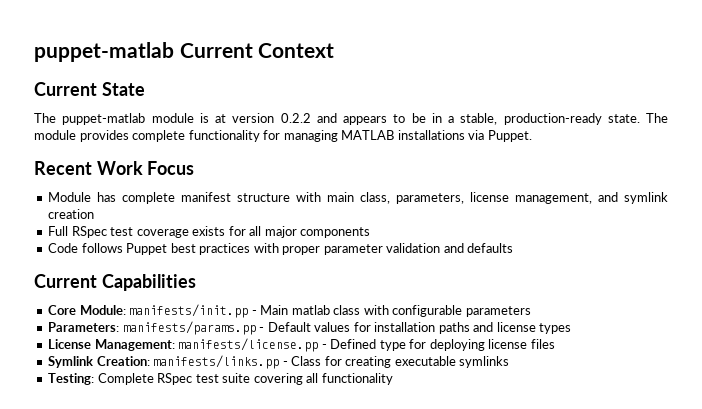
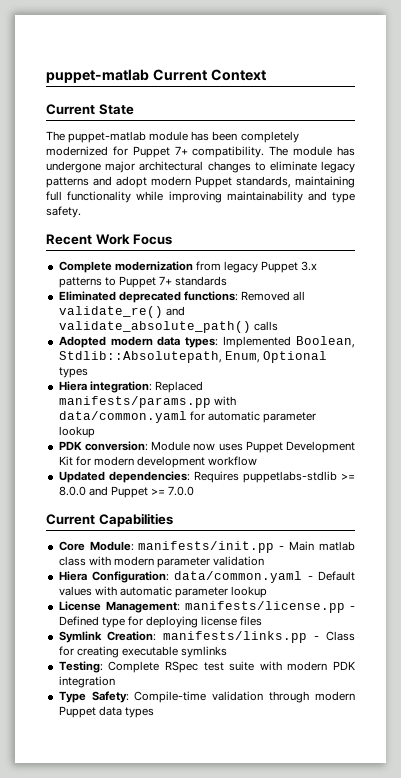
- The puppet-matlab module is at version 0.2.2 and appears to be in a stable, production-ready state. The module provides complete functionality for managing MATLAB installations via Puppet.
+ The puppet-matlab module has been completely modernized for Puppet 7+ compatibility. The module has undergone major architectural changes to eliminate legacy patterns and adopt modern Puppet standards, maintaining full functionality while improving maintainability and type safety.
  Recent Work Focus
- Module has complete manifest structure with main class, parameters, license management, and symlink creation
- Full RSpec test coverage exists for all major components
- Code follows Puppet best practices with proper parameter validation and defaults
+ Complete modernization from legacy Puppet 3.x patterns to Puppet 7+ standards
+ Eliminated deprecated functions: Removed all validate_re() and validate_absolute_path() calls
+ Adopted modern data types: Implemented Boolean, Stdlib::Absolutepath, Enum, Optional types
+ Hiera integration: Replaced manifests/params.pp with data/common.yaml for automatic parameter lookup
+ PDK conversion: Module now uses Puppet Development Kit for modern development workflow
+ Updated dependencies: Requires puppetlabs-stdlib >= 8.0.0 and Puppet >= 7.0.0
- Core Module: manifests/init.pp - Main matlab class with configurable parameters
- Parameters: manifests/params.pp - Default values for installation paths and license types
+ Core Module: manifests/init.pp - Main matlab class with modern parameter validation
+ Hiera Configuration: data/common.yaml - Default values with automatic parameter lookup
- Testing: Complete RSpec test suite covering all functionality
+ Testing: Complete RSpec test suite with modern PDK integration
+ Type Safety: Compile-time validation through modern Puppet data types

